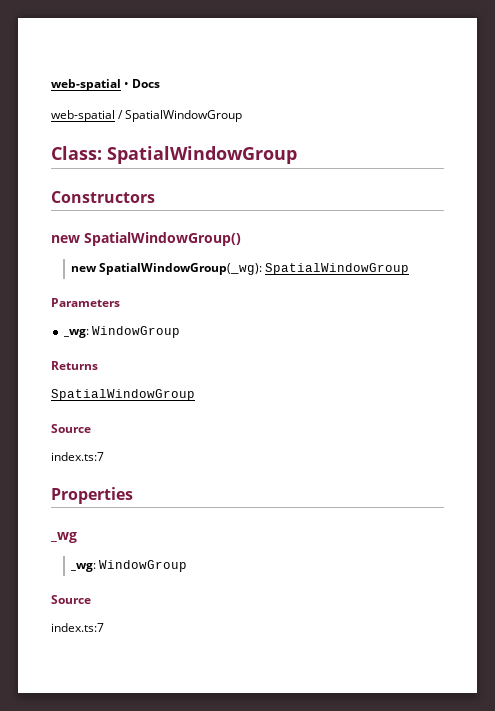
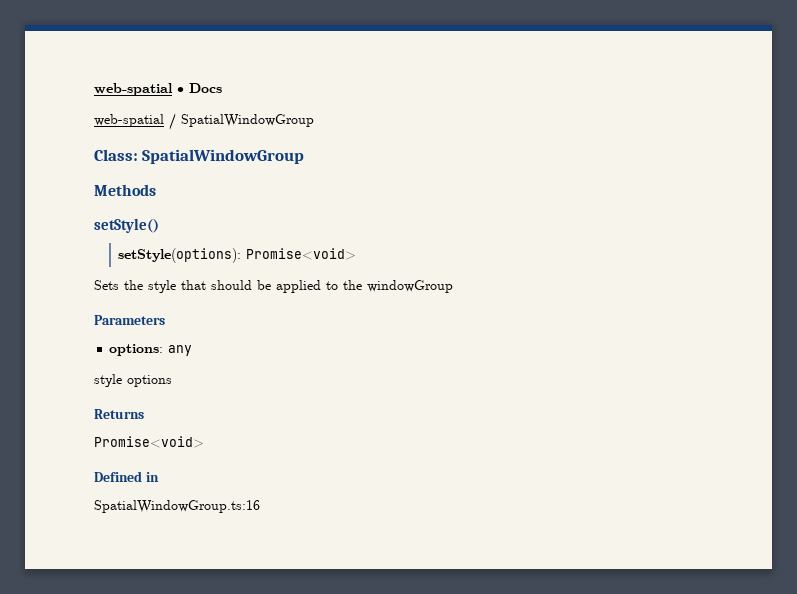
- Constructors
- new SpatialWindowGroup()
- new SpatialWindowGroup(_wg): SpatialWindowGroup
+ Methods
+ setStyle()
+ setStyle(options): Promise<void>
+ Sets the style that should be applied to the windowGroup
  Parameters
- _wg: WindowGroup
+ options: any
+ style options
  Returns
- SpatialWindowGroup
- Source
- index.ts:7
- Properties
- _wg
- _wg: WindowGroup
- Source
- index.ts:7
+ Promise<void>
+ Defined in
+ SpatialWindowGroup.ts:16

